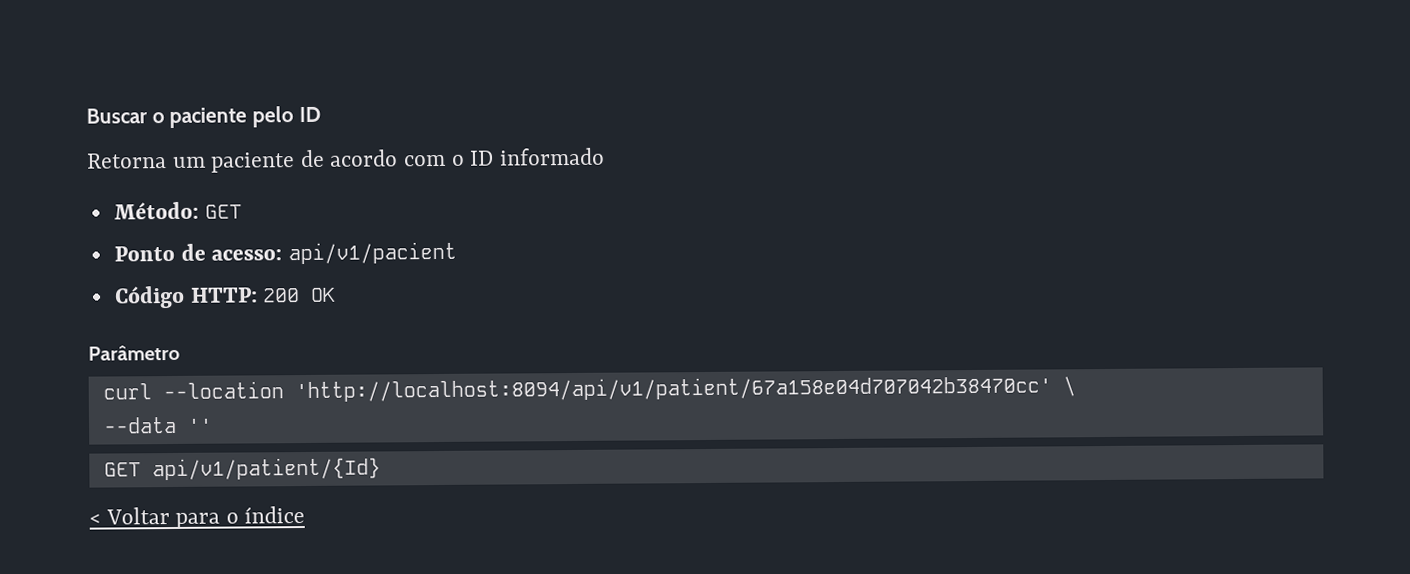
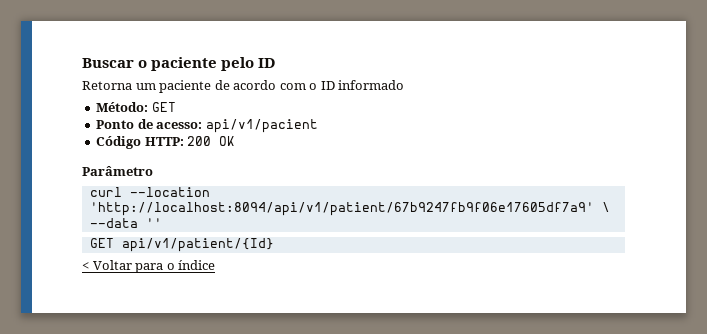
- curl --location 'http://localhost:8094/api/v1/patient/67a158e04d707042b38470cc' \
+ curl --location 'http://localhost:8094/api/v1/patient/67b9247fb9f06e17605df7a9' \

